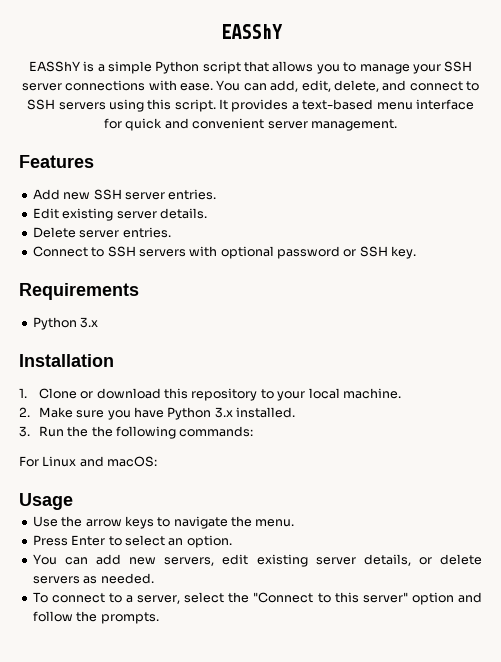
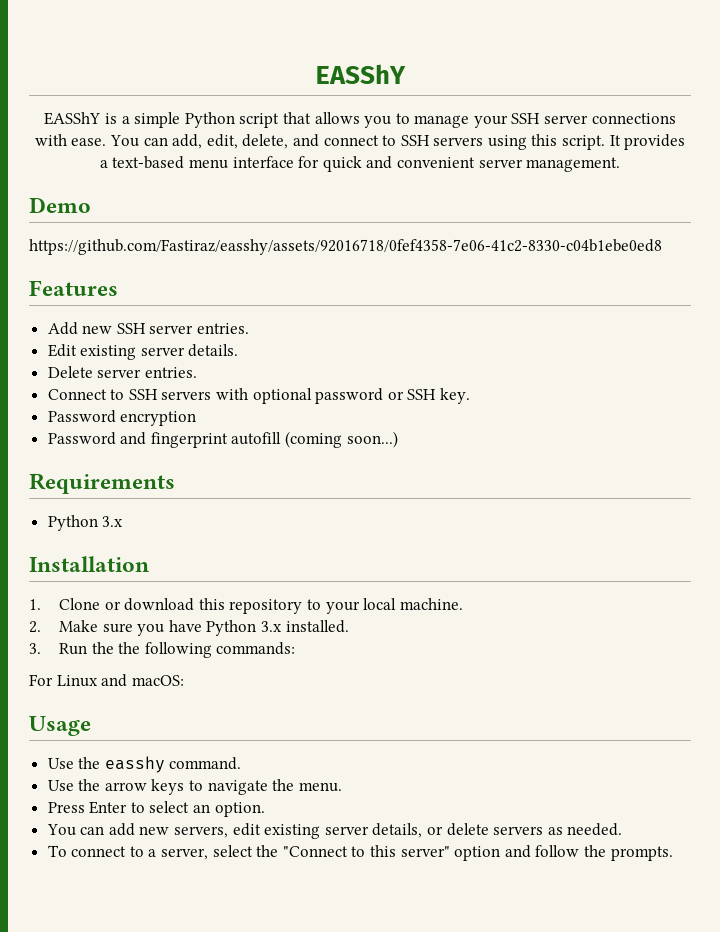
+ Demo
+ https://github.com/Fastiraz/easshy/assets/92016718/0fef4358-7e06-41c2-8330-c04b1ebe0ed8
+ Password encryption
+ Password and fingerprint autofill (coming soon...)
+ Use the easshy command.

